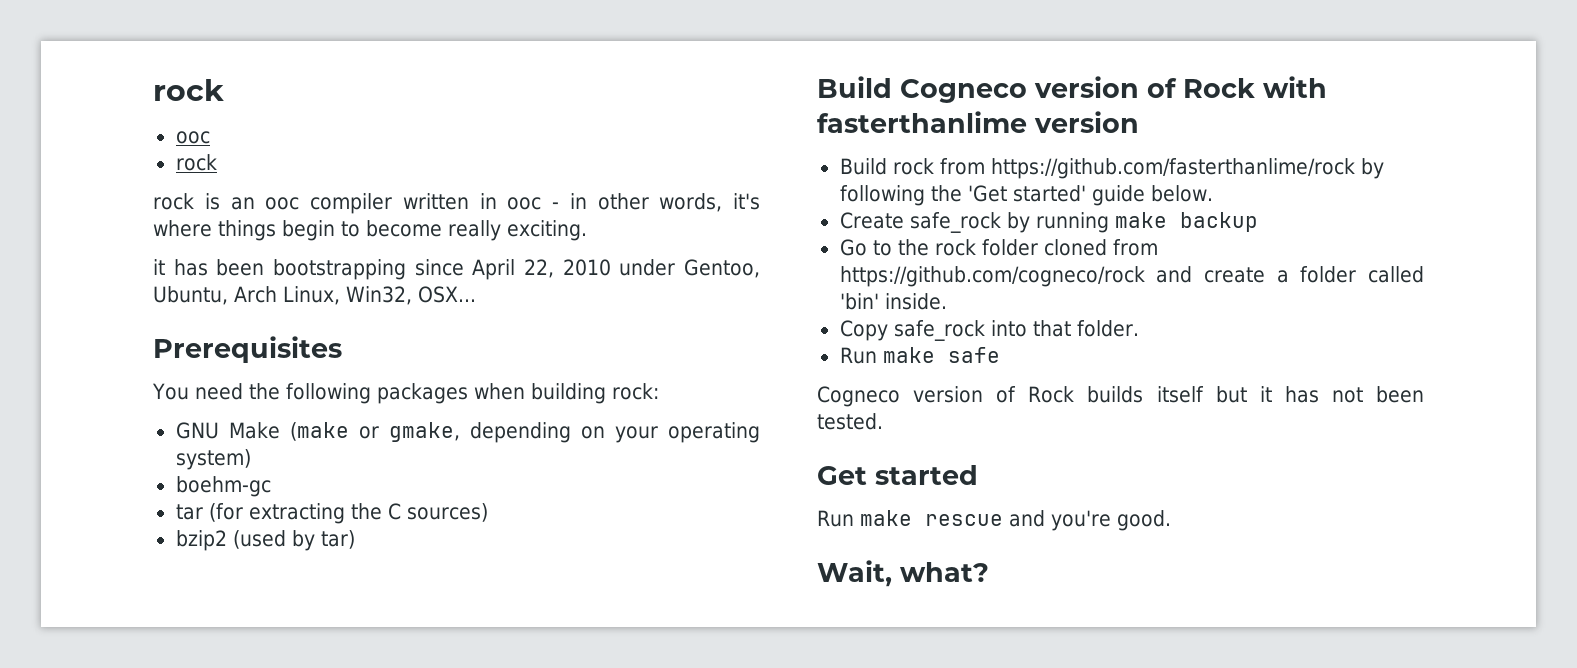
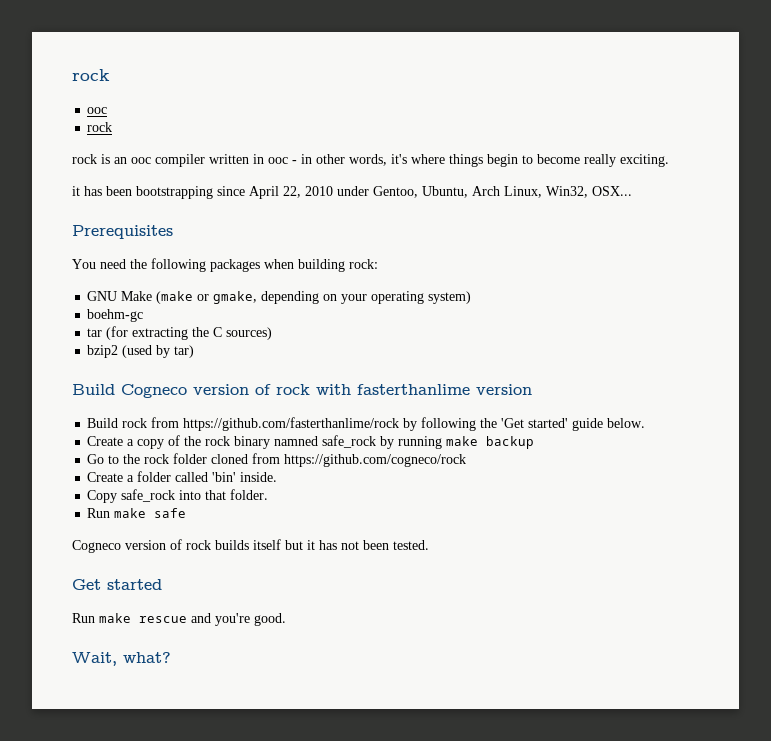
- Build Cogneco version of Rock with fasterthanlime version
+ Build Cogneco version of rock with fasterthanlime version
- Create safe_rock by running make backup
+ Create a copy of the rock binary namned safe_rock by running make backup
- Go to the rock folder cloned from https://github.com/cogneco/rock and create a folder called 'bin' inside.
+ Go to the rock folder cloned from https://github.com/cogneco/rock
+ Create a folder called 'bin' inside.
- Cogneco version of Rock builds itself but it has not been tested.
+ Cogneco version of rock builds itself but it has not been tested.

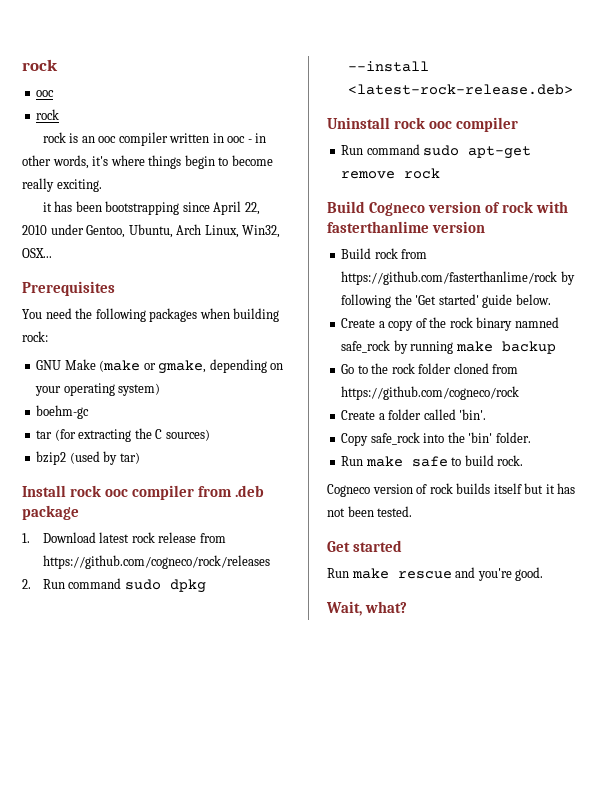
+ Install rock ooc compiler from .deb package
+ 1. Download latest rock release from https://github.com/cogneco/rock/releases
+ 2. Run command sudo dpkg --install <latest-rock-release.deb>
+ Uninstall rock ooc compiler
+ Run command sudo apt-get remove rock
- Create a folder called 'bin' inside.
+ Create a folder called 'bin'.
- Copy safe_rock into that folder.
+ Copy safe_rock into the 'bin' folder.
- Run make safe
+ Run make safe to build rock.

